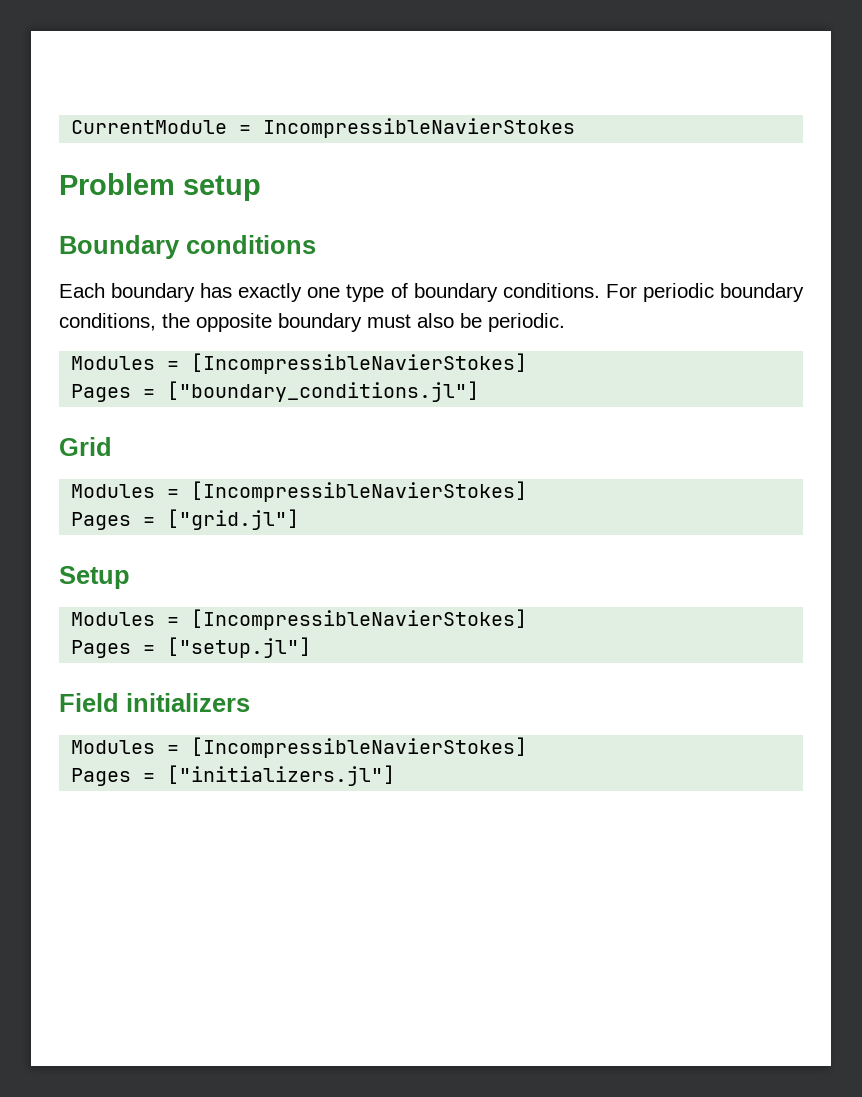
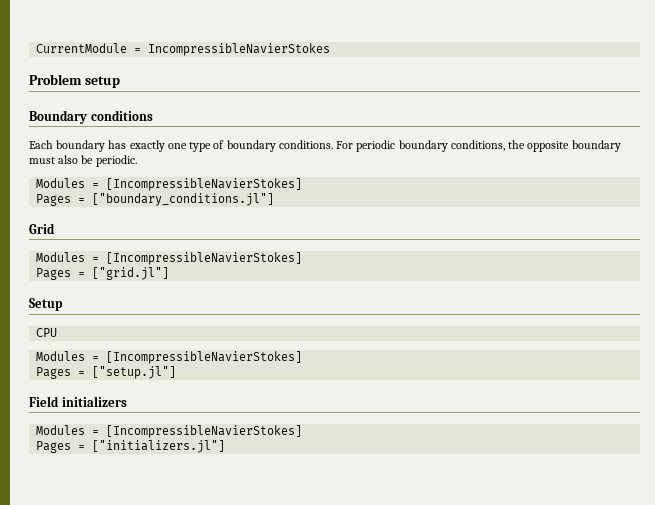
+ CPU

